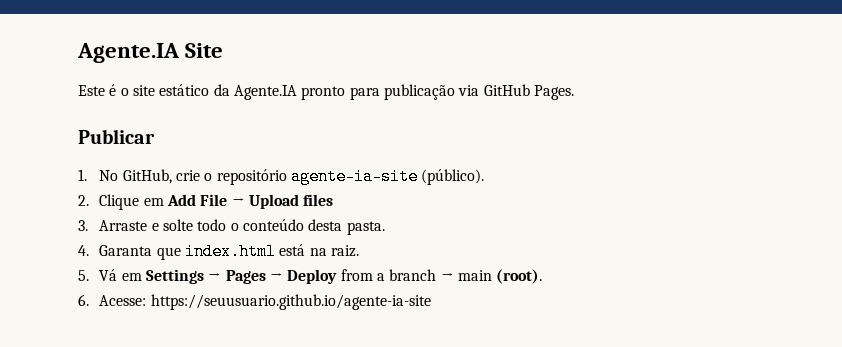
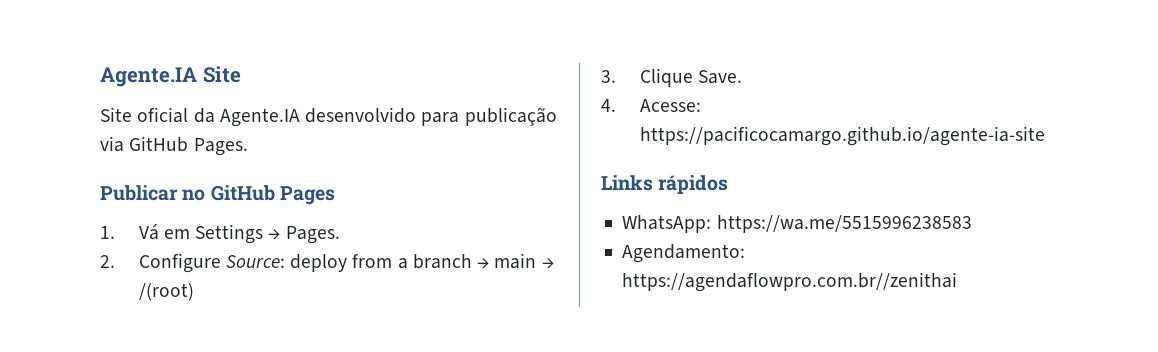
- Este é o site estático da Agente.IA pronto para publicação via GitHub Pages.
+ Site oficial da Agente.IA desenvolvido para publicação via GitHub Pages.
- Publicar
- 1. No GitHub, crie o repositório agente-ia-site (público).
- 2. Clique em Add File → Upload files
- 3. Arraste e solte todo o conteúdo desta pasta.
- 4. Garanta que index.html está na raiz.
- 5. Vá em Settings → Pages → Deploy from a branch → main (root).
- 6. Acesse: https://seuusuario.github.io/agente-ia-site
+ Publicar no GitHub Pages
+ 1. Vá em Settings → Pages.
+ 2. Configure Source: deploy from a branch → main → /(root)
+ 3. Clique Save.
+ 4. Acesse: https://pacificocamargo.github.io/agente-ia-site
+ Links rápidos
+ WhatsApp: https://wa.me/5515996238583
+ Agendamento: https://agendaflowpro.com.br//zenithai

